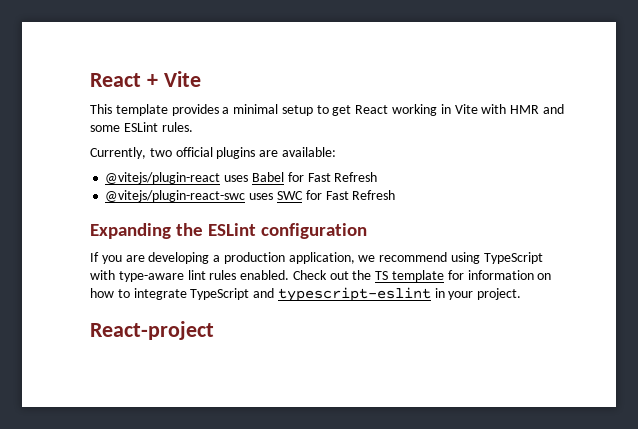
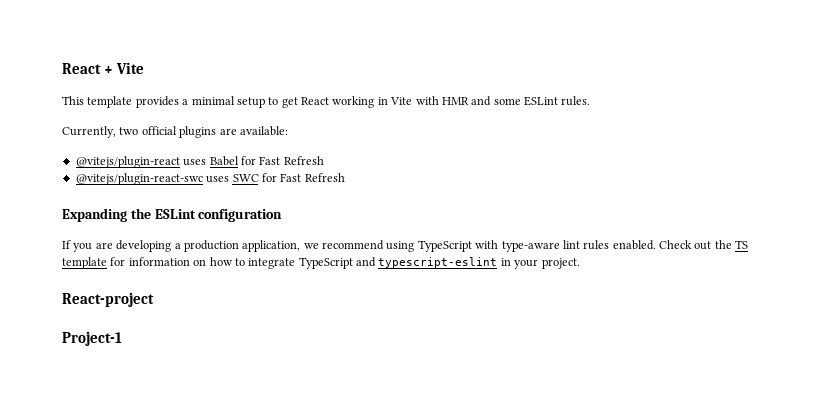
+ Project-1

